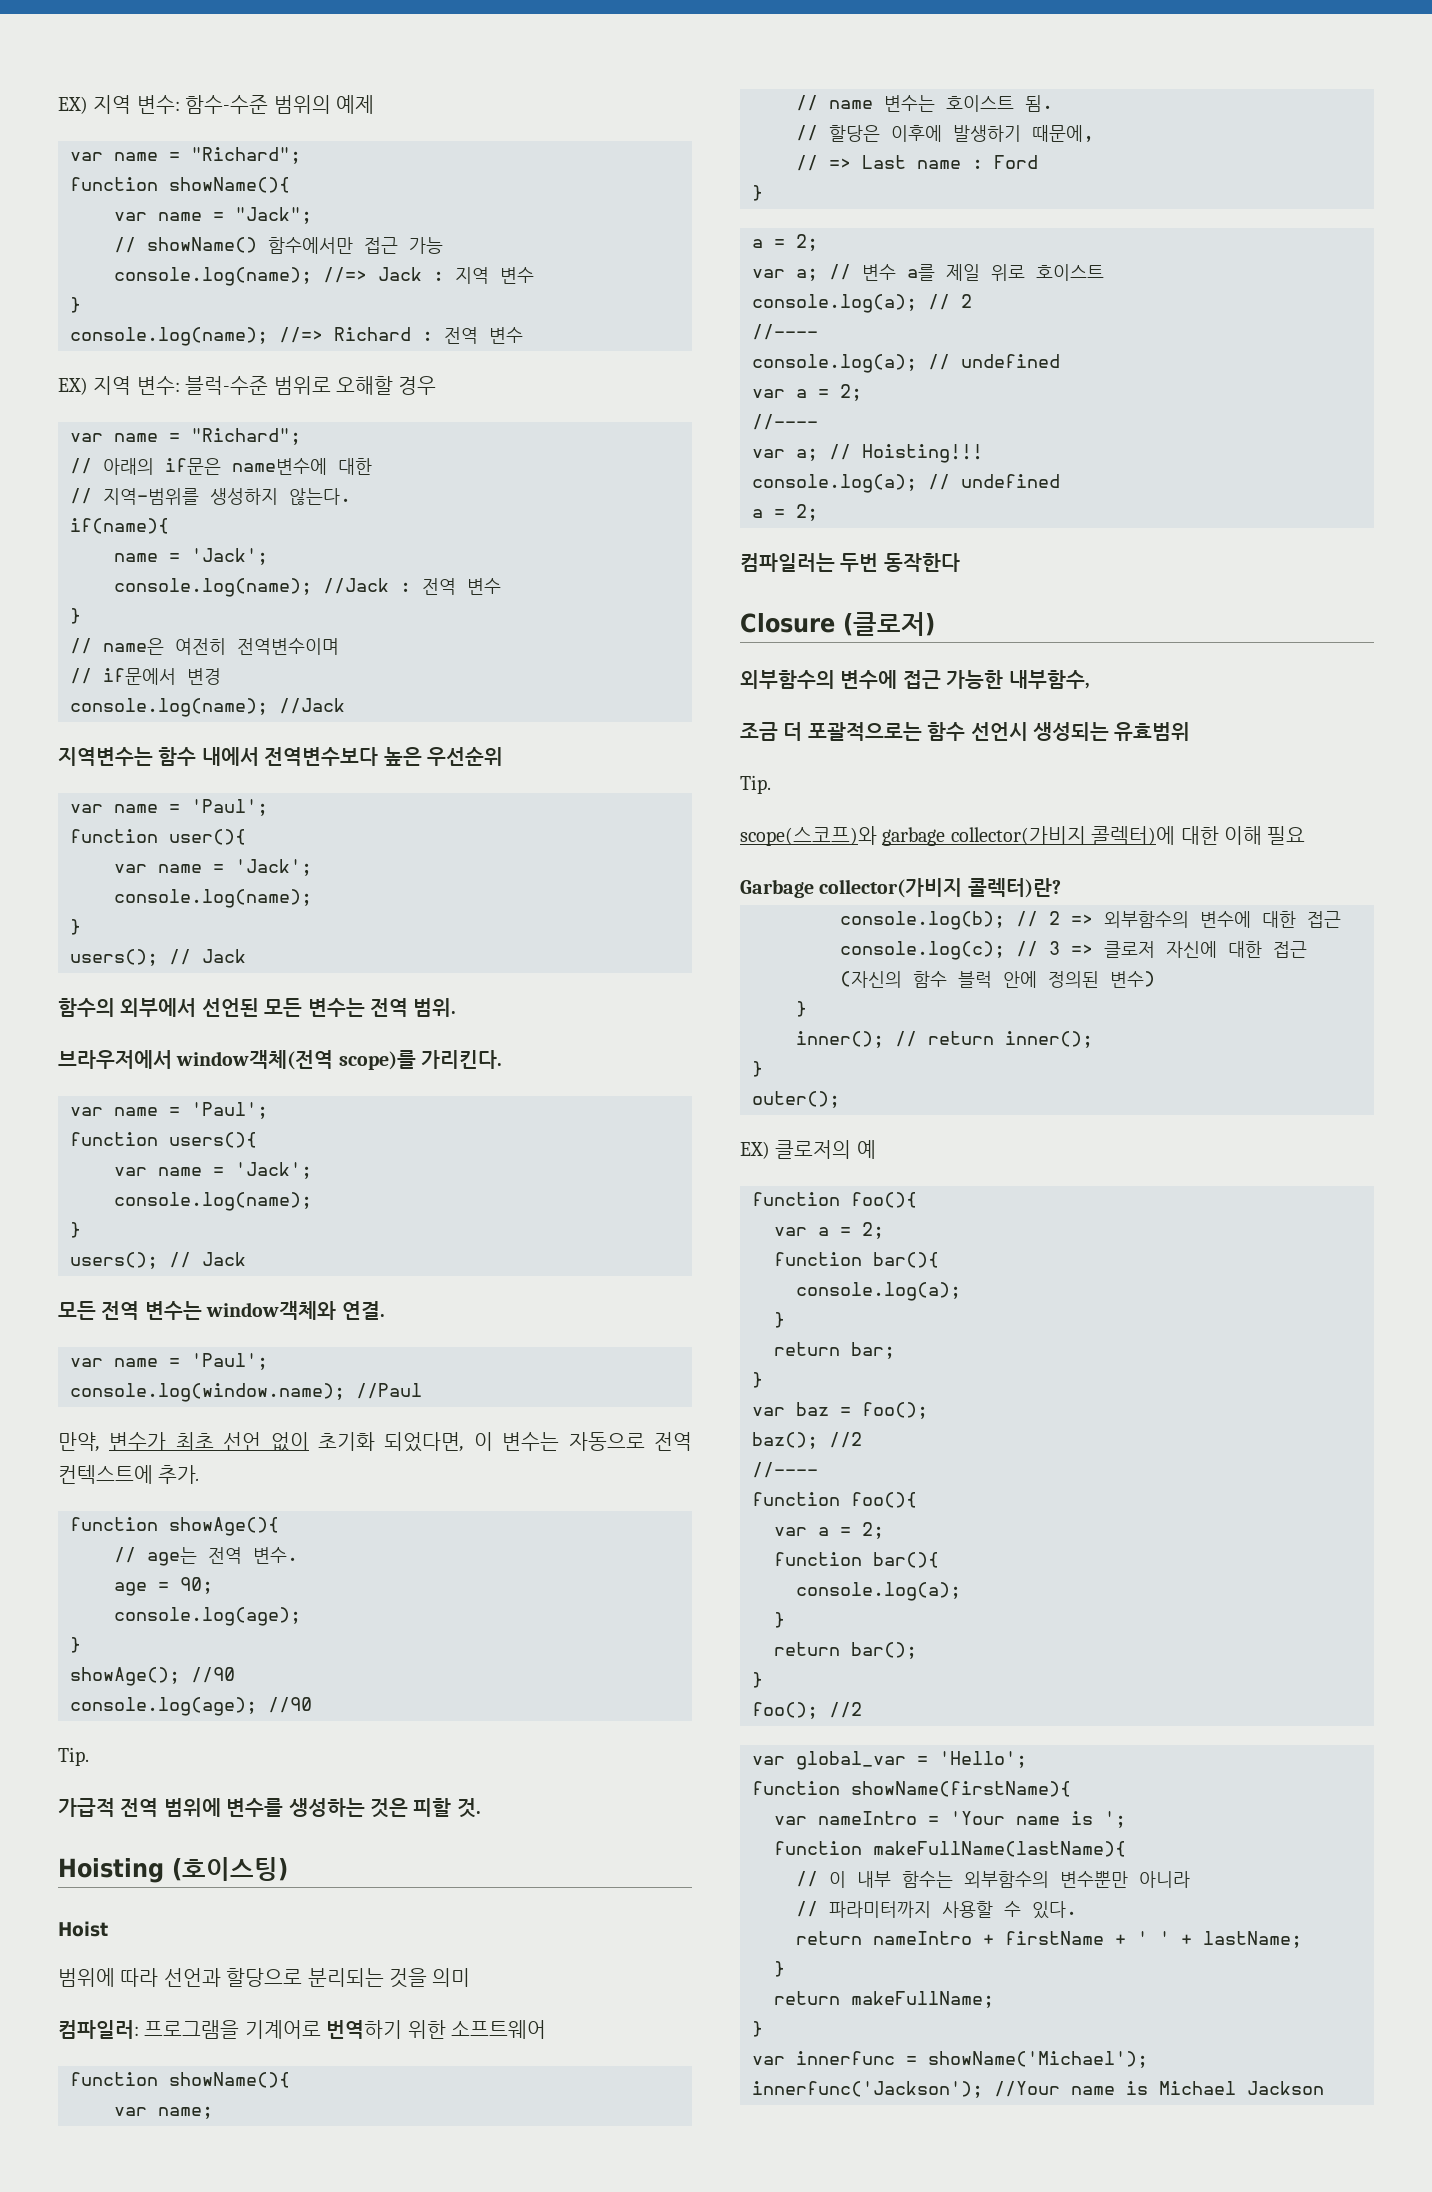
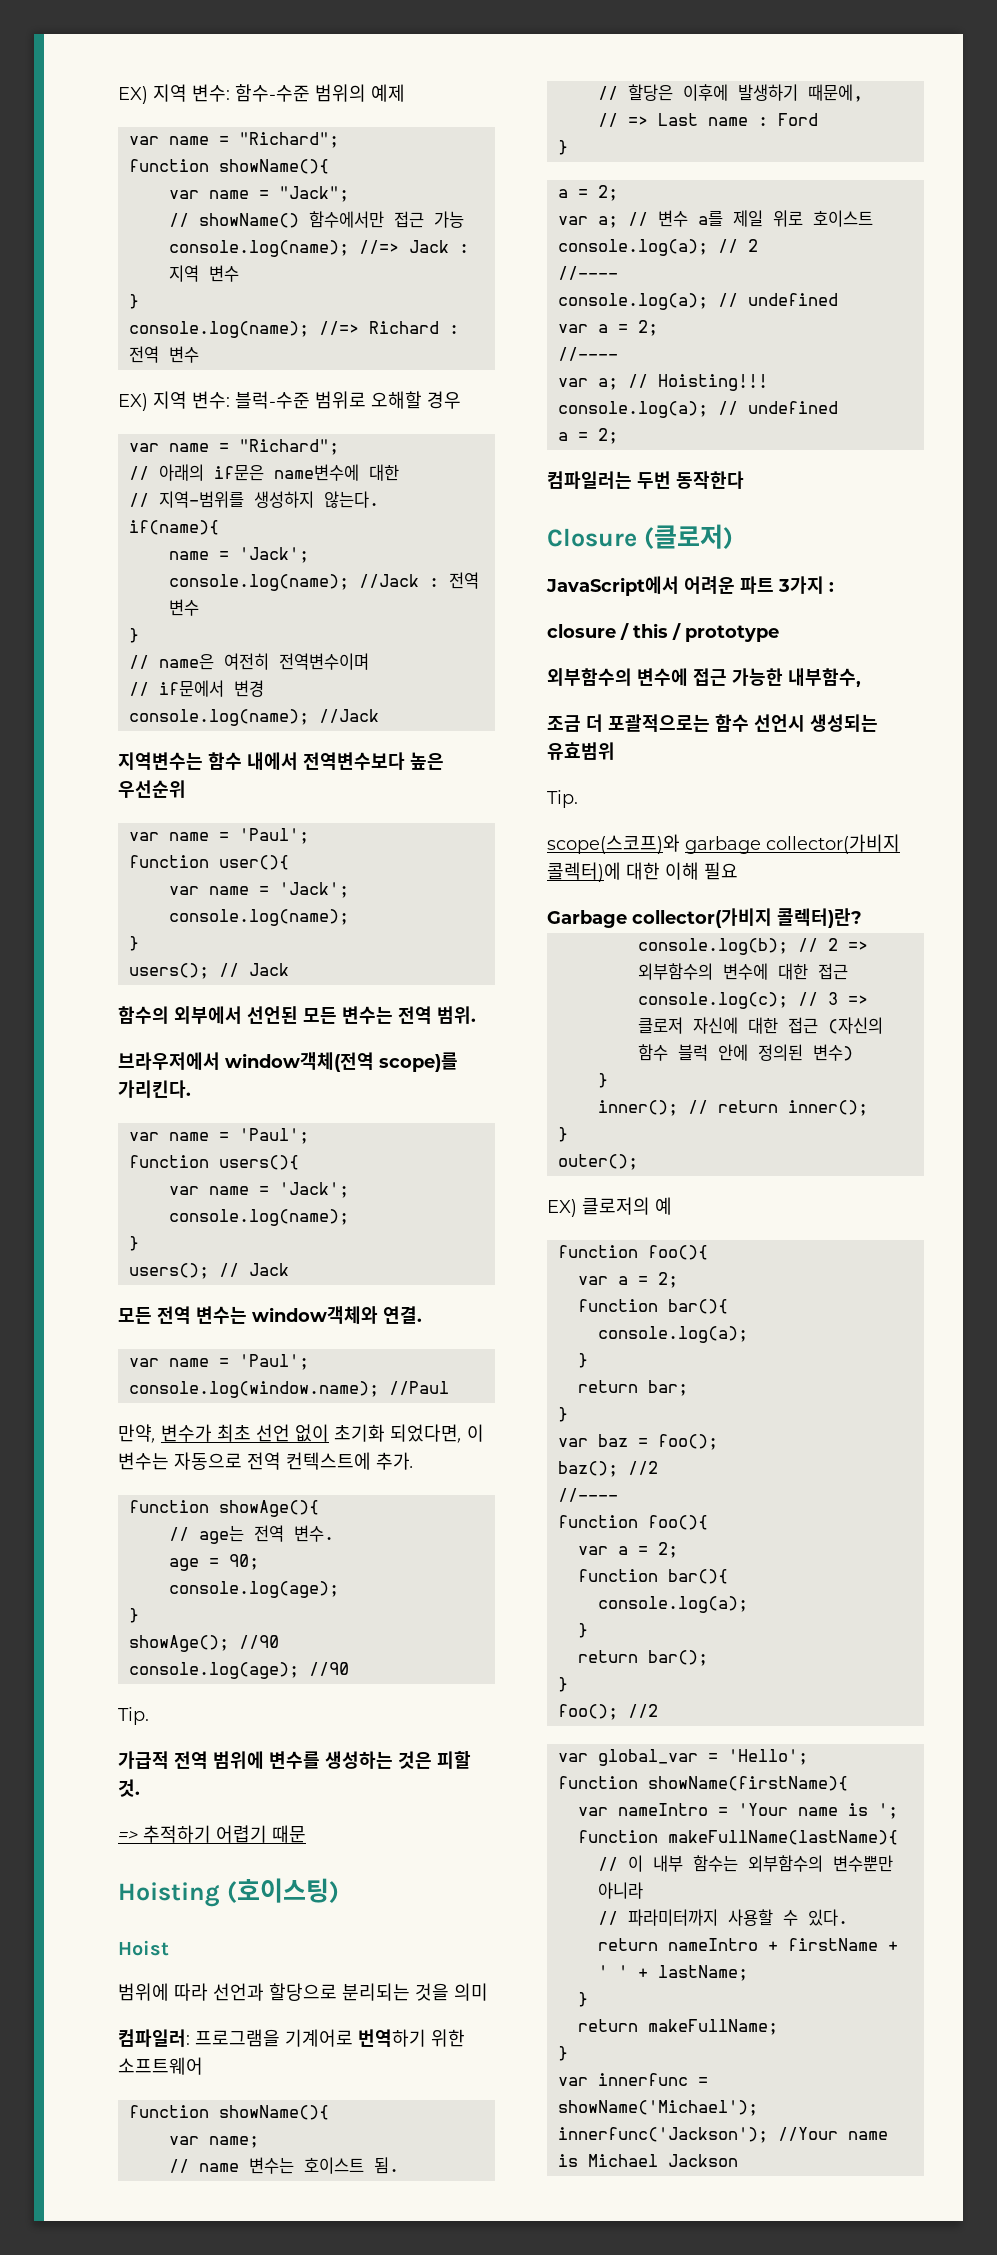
+ => 추적하기 어렵기 때문
+ JavaScript에서 어려운 파트 3가지 :
+ closure / this / prototype

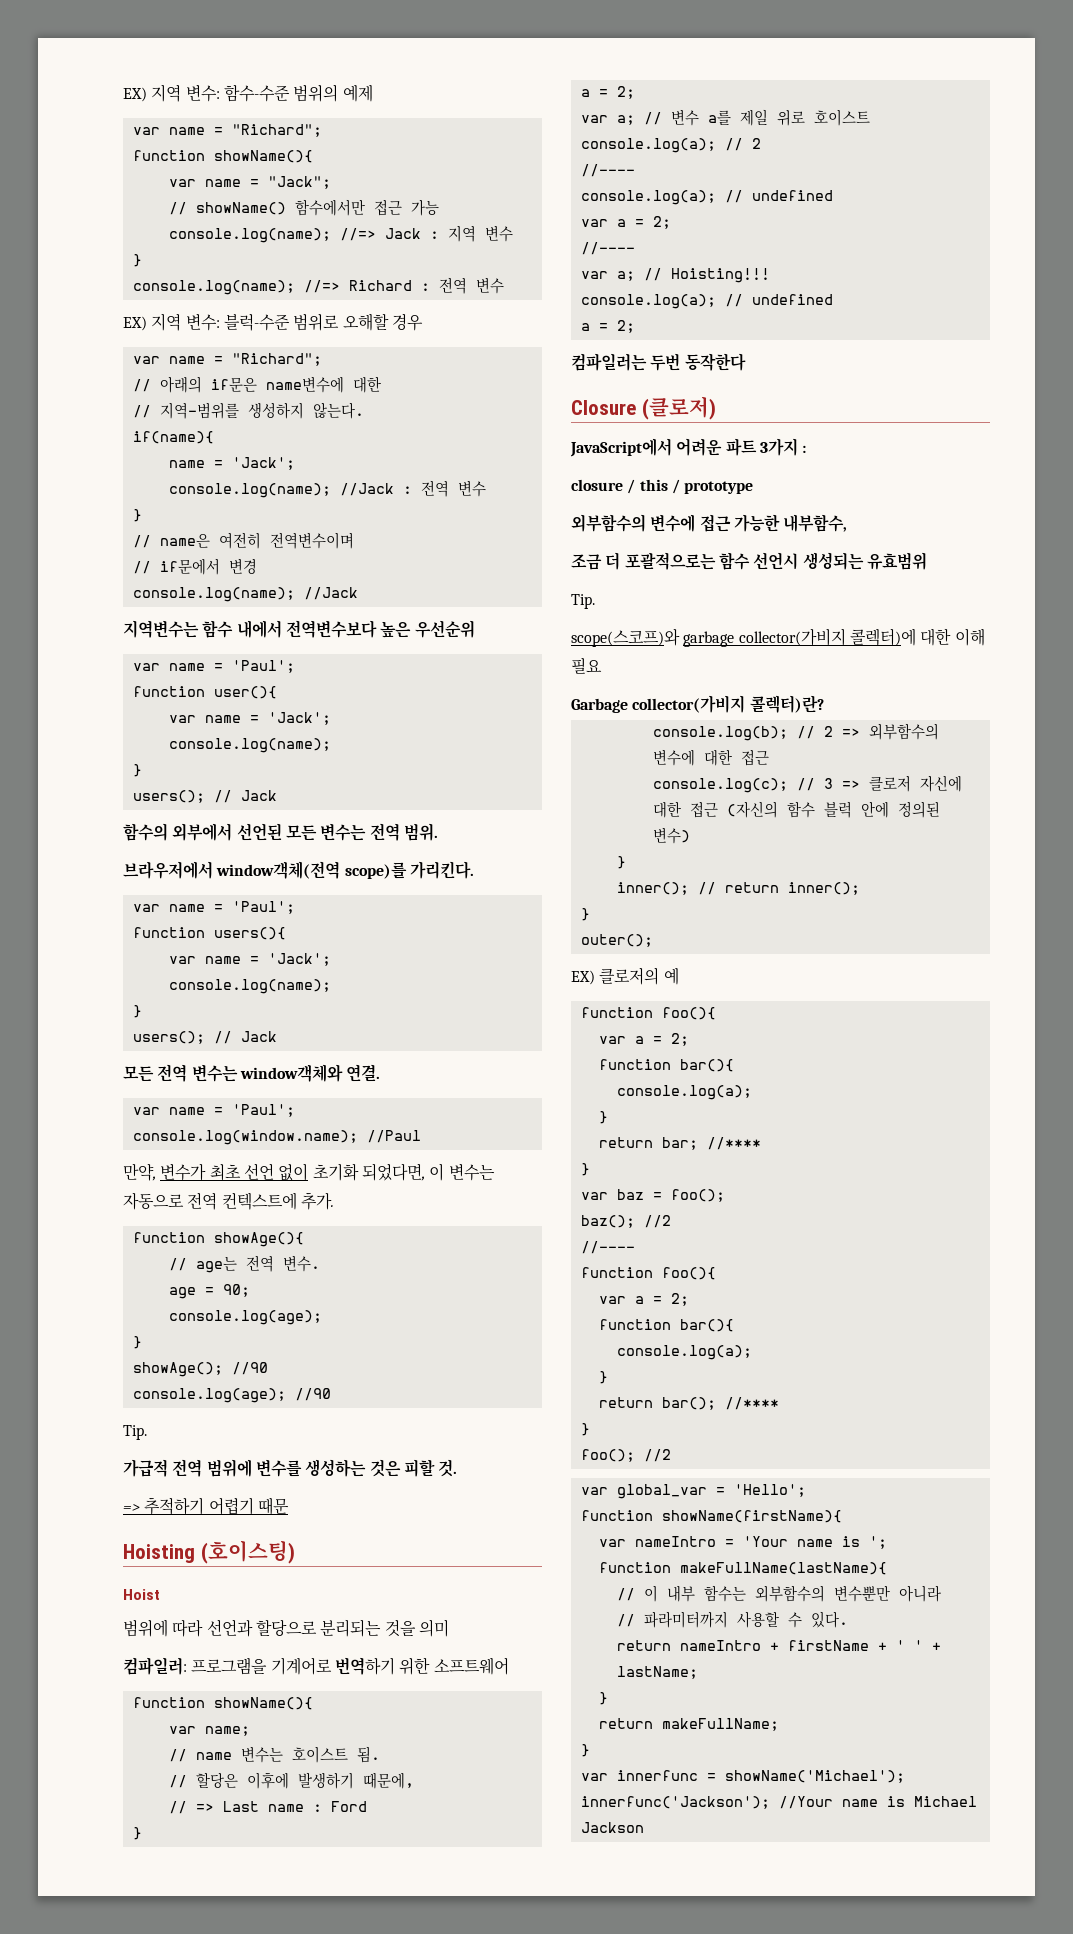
- return bar;
+ return bar; //****
- return bar();
+ return bar(); //****

